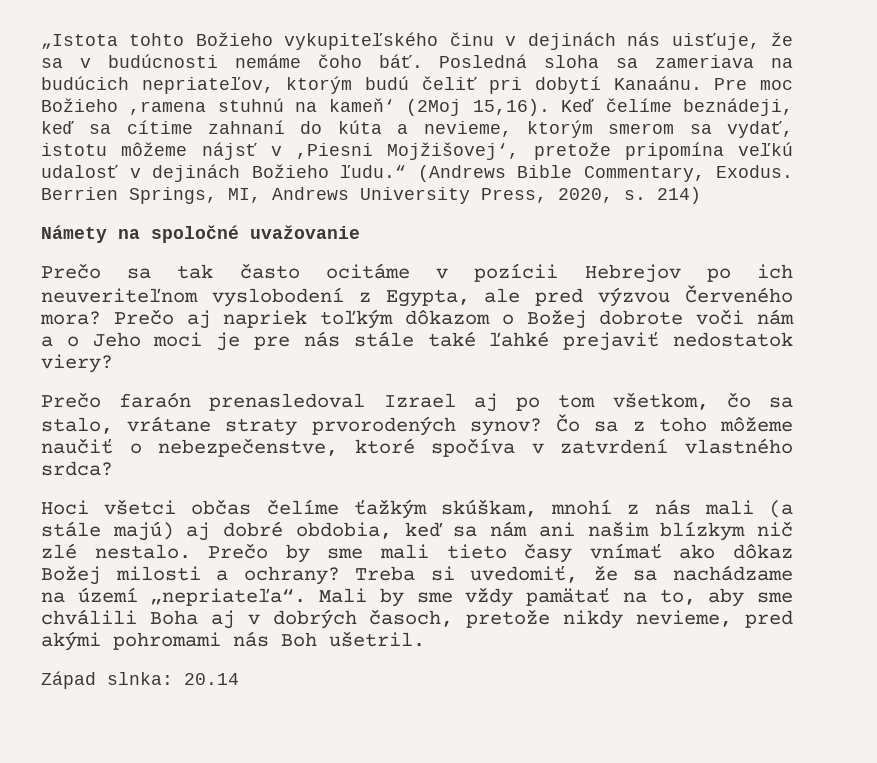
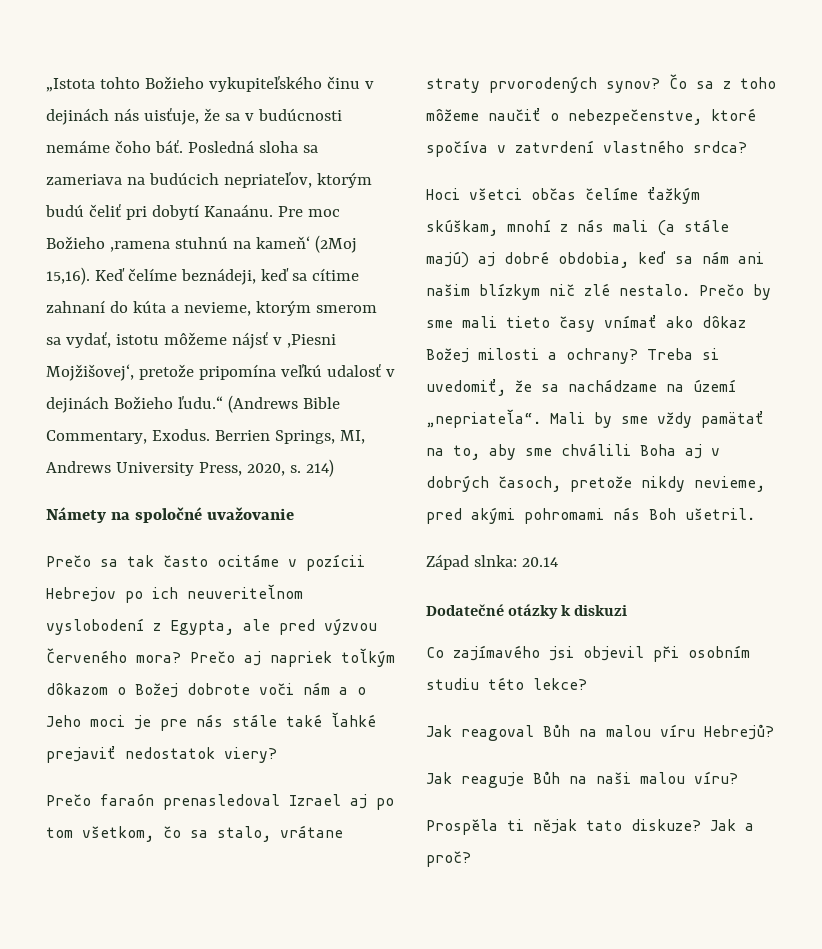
+ Dodatečné otázky k diskuzi
+ Co zajímavého jsi objevil při osobním studiu této lekce?
+ Jak reagoval Bůh na malou víru Hebrejů?
+ Jak reaguje Bůh na naši malou víru?
+ Prospěla ti nějak tato diskuze? Jak a proč?

